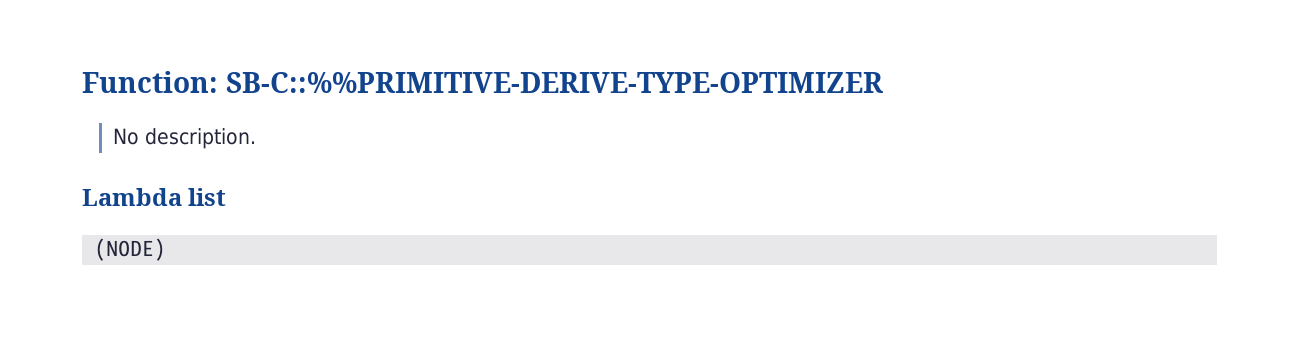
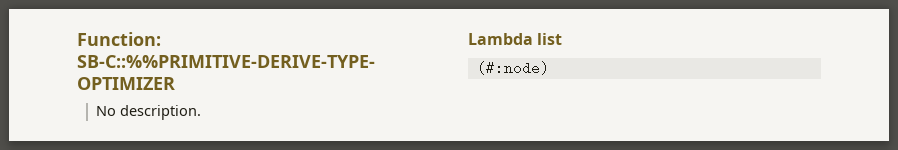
- (NODE)
+ (#:node)

